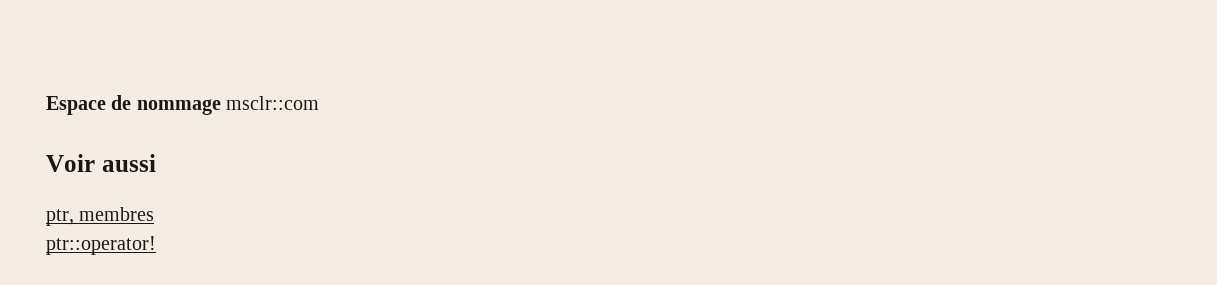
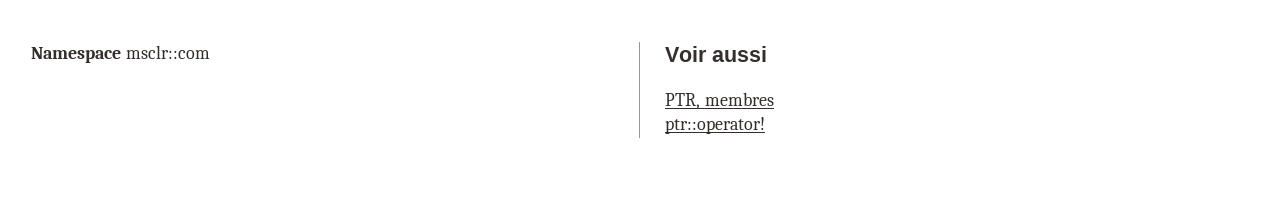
- Espace de nommage msclr::com
+ Namespace msclr::com
- ptr, membres
+ PTR, membres

